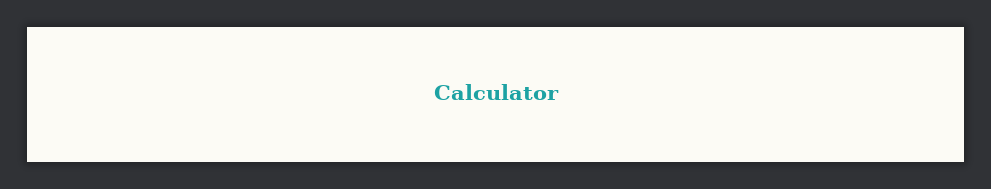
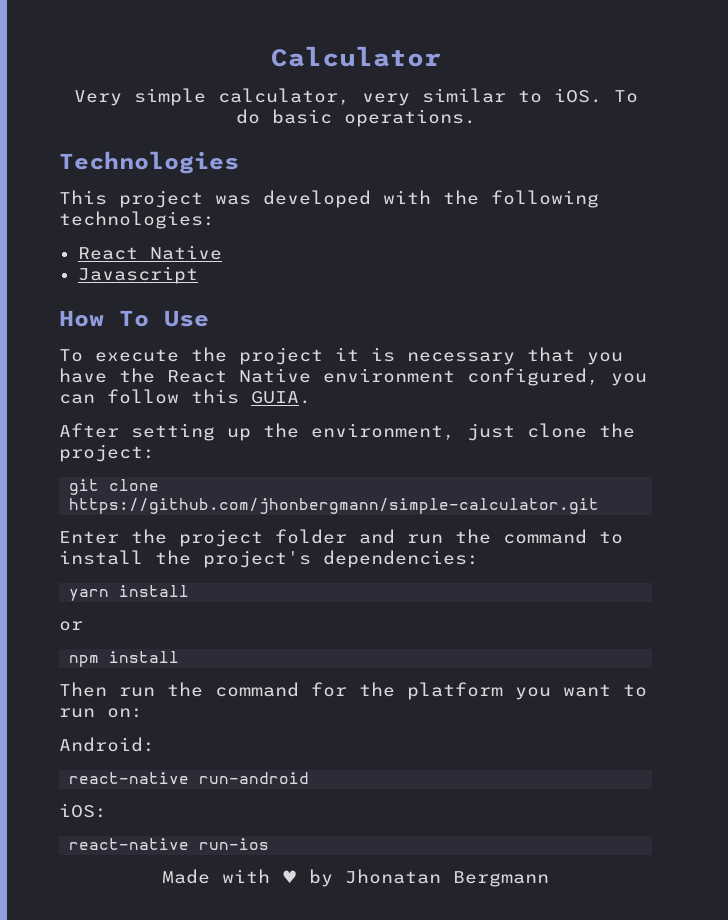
+ Very simple calculator, very similar to iOS. To do basic operations.
+ Technologies
+ This project was developed with the following technologies:
+ React Native
+ Javascript
+ How To Use
+ To execute the project it is necessary that you have the React Native environment configured, you can follow this GUIA.
+ After setting up the environment, just clone the project:
+ git clone https://github.com/jhonbergmann/simple-calculator.git
+ Enter the project folder and run the command to install the project's dependencies:
+ yarn install
+ or
+ npm install
+ Then run the command for the platform you want to run on:
+ Android:
+ react-native run-android
+ iOS:
+ react-native run-ios
+ Made with ♥ by Jhonatan Bergmann

